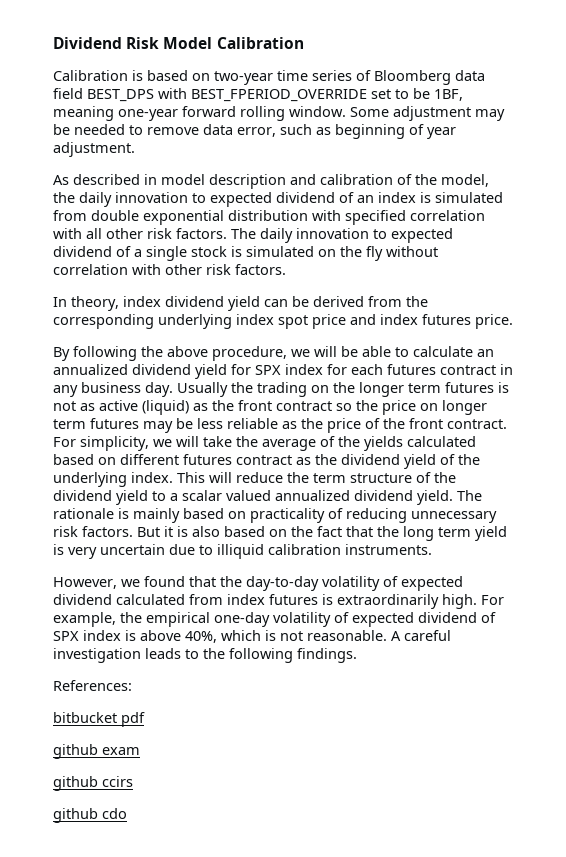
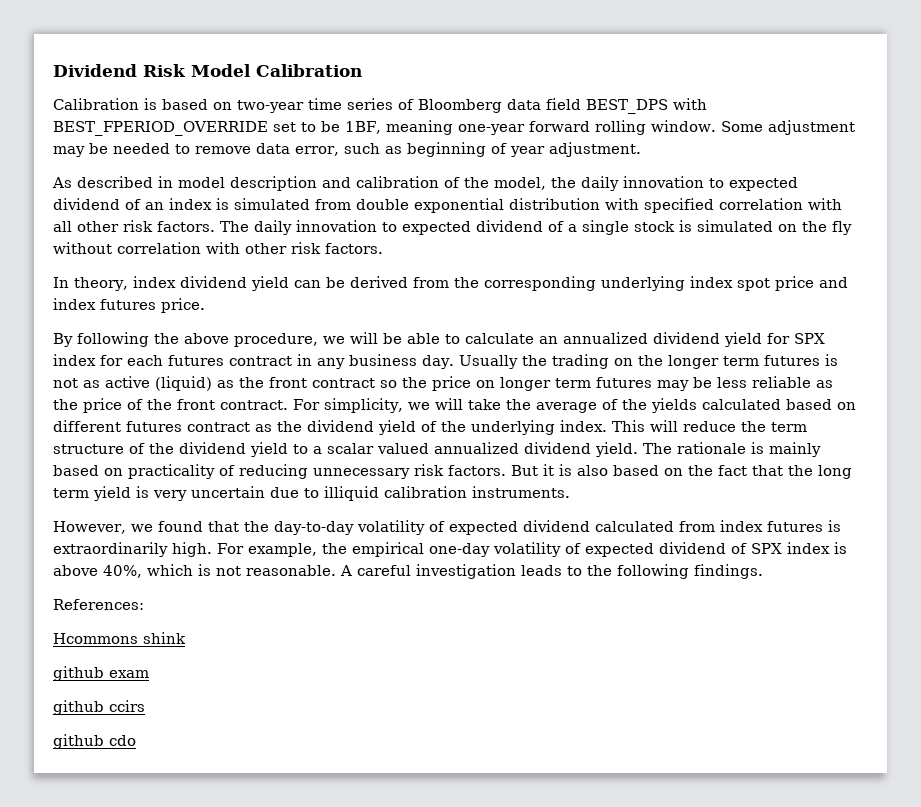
- bitbucket pdf
+ Hcommons shink

